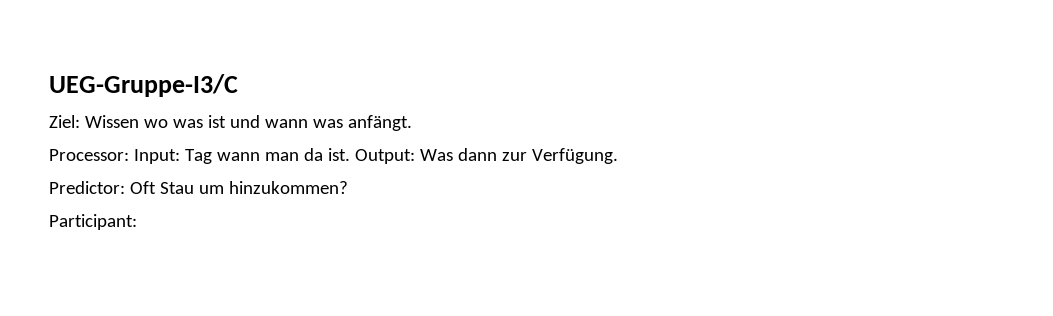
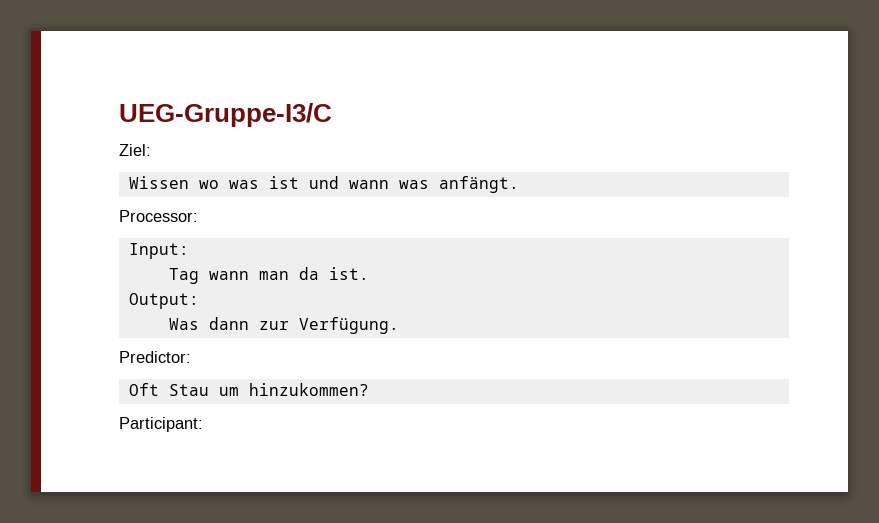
- Ziel: Wissen wo was ist und wann was anfängt.
+ Ziel:
+ Wissen wo was ist und wann was anfängt.
- Processor: Input: Tag wann man da ist. Output: Was dann zur Verfügung.
+ Processor:
+ Input:
+ Tag wann man da ist.
+ Output:
+ Was dann zur Verfügung.
- Predictor: Oft Stau um hinzukommen?
+ Predictor:
+ Oft Stau um hinzukommen?

